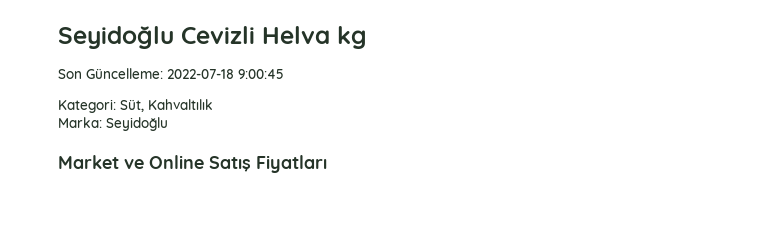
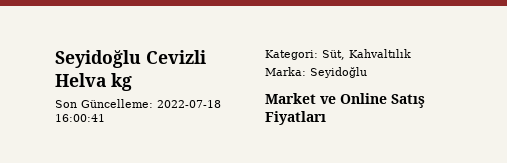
- Son Güncelleme: 2022-07-18 9:00:45
+ Son Güncelleme: 2022-07-18 16:00:41

